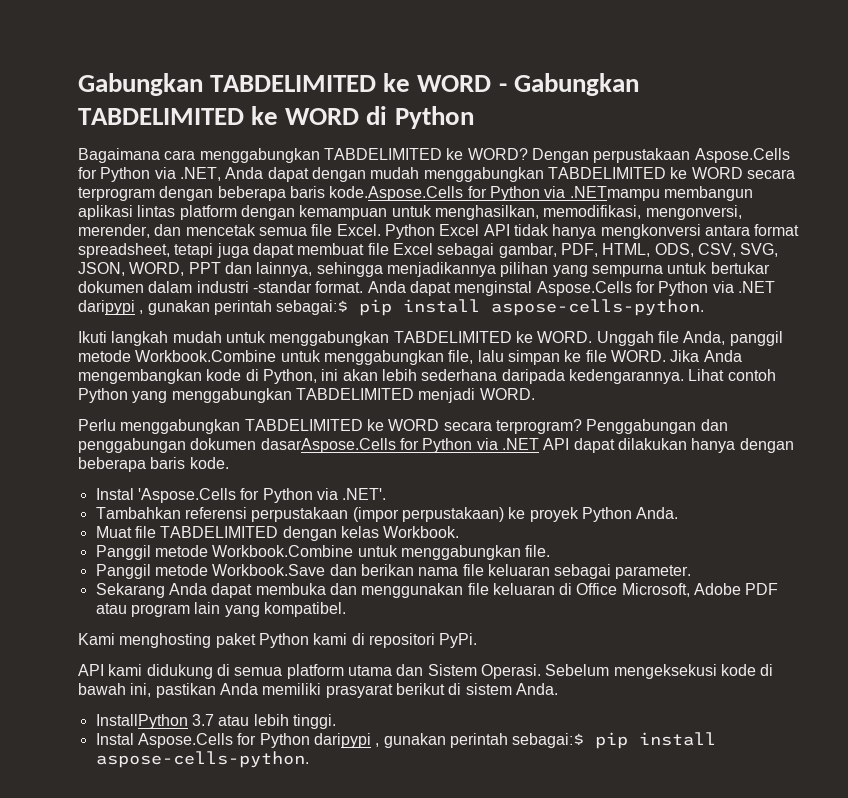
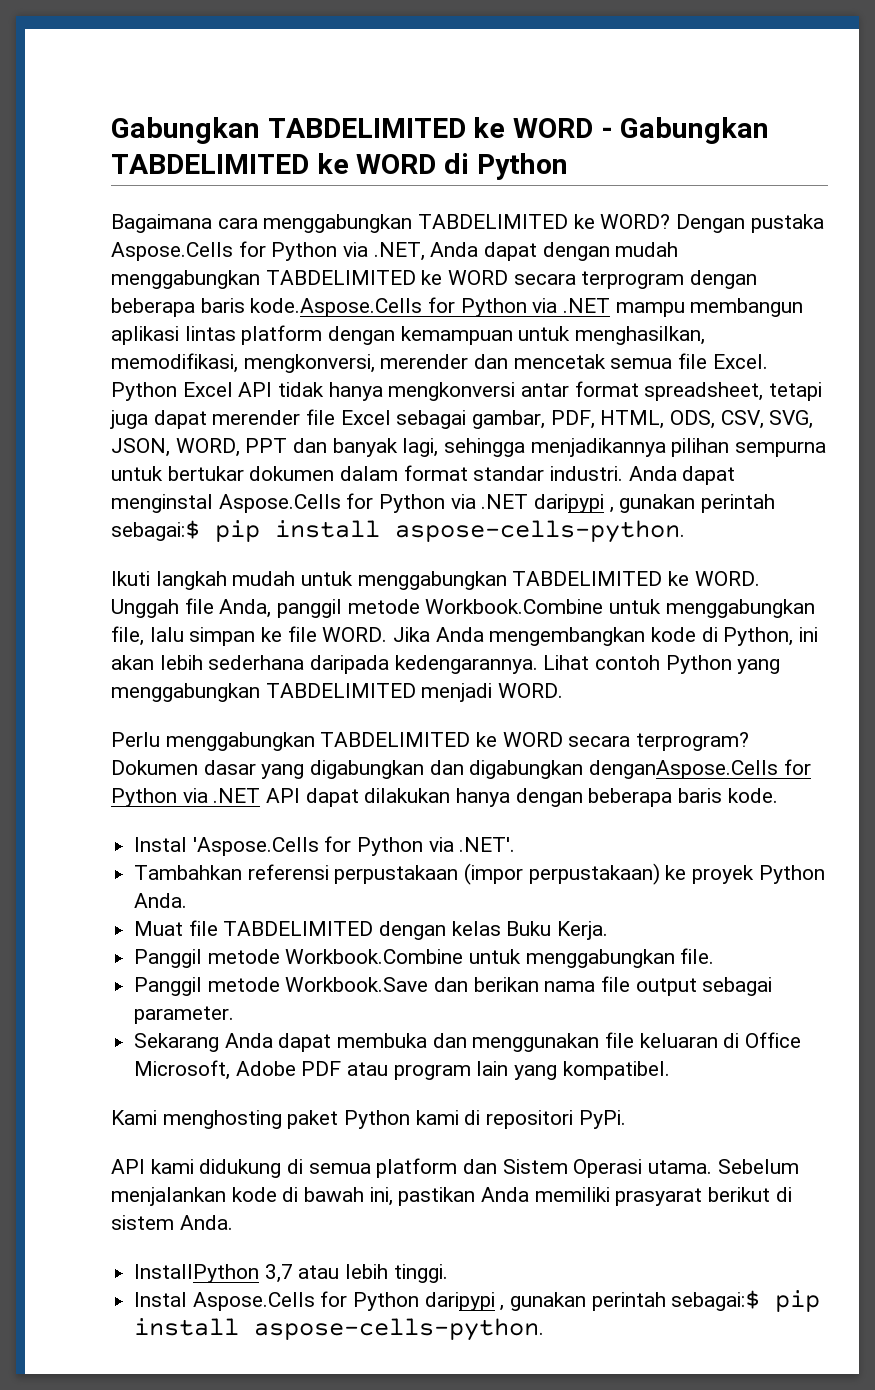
- Dengan perpustakaan Aspose.Cells for Python via .NET, Anda dapat dengan mudah menggabungkan TABDELIMITED ke WORD secara terprogram dengan beberapa baris kode.Aspose.Cells for Python via .NETmampu membangun aplikasi lintas platform dengan kemampuan untuk menghasilkan, memodifikasi, mengonversi, merender, dan mencetak semua file Excel.
+ Dengan pustaka Aspose.Cells for Python via .NET, Anda dapat dengan mudah menggabungkan TABDELIMITED ke WORD secara terprogram dengan beberapa baris kode.Aspose.Cells for Python via .NET mampu membangun aplikasi lintas platform dengan kemampuan untuk menghasilkan, memodifikasi, mengkonversi, merender dan mencetak semua file Excel.
- Python Excel API tidak hanya mengkonversi antara format spreadsheet, tetapi juga dapat membuat file Excel sebagai gambar, PDF, HTML, ODS, CSV, SVG, JSON, WORD, PPT dan lainnya, sehingga menjadikannya pilihan yang sempurna untuk bertukar dokumen dalam industri -standar format.
+ Python Excel API tidak hanya mengkonversi antar format spreadsheet, tetapi juga dapat merender file Excel sebagai gambar, PDF, HTML, ODS, CSV, SVG, JSON, WORD, PPT dan banyak lagi, sehingga menjadikannya pilihan sempurna untuk bertukar dokumen dalam format standar industri.
- Penggabungan dan penggabungan dokumen dasarAspose.Cells for Python via .NET API dapat dilakukan hanya dengan beberapa baris kode.
+ Dokumen dasar yang digabungkan dan digabungkan denganAspose.Cells for Python via .NET API dapat dilakukan hanya dengan beberapa baris kode.
- Muat file TABDELIMITED dengan kelas Workbook.
+ Muat file TABDELIMITED dengan kelas Buku Kerja.
- Panggil metode Workbook.Save dan berikan nama file keluaran sebagai parameter.
+ Panggil metode Workbook.Save dan berikan nama file output sebagai parameter.
- API kami didukung di semua platform utama dan Sistem Operasi. Sebelum mengeksekusi kode di bawah ini, pastikan Anda memiliki prasyarat berikut di sistem Anda.
+ API kami didukung di semua platform dan Sistem Operasi utama. Sebelum menjalankan kode di bawah ini, pastikan Anda memiliki prasyarat berikut di sistem Anda.
- InstallPython 3.7 atau lebih tinggi.
+ InstallPython 3,7 atau lebih tinggi.

